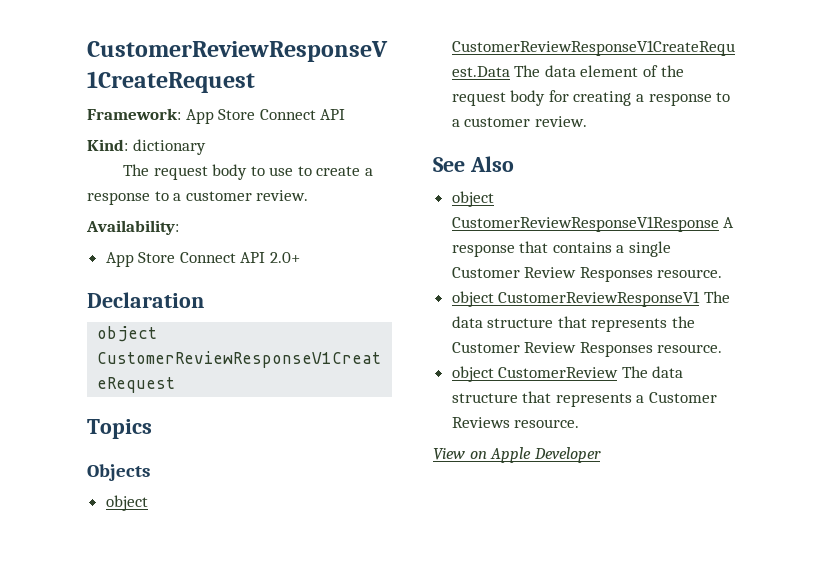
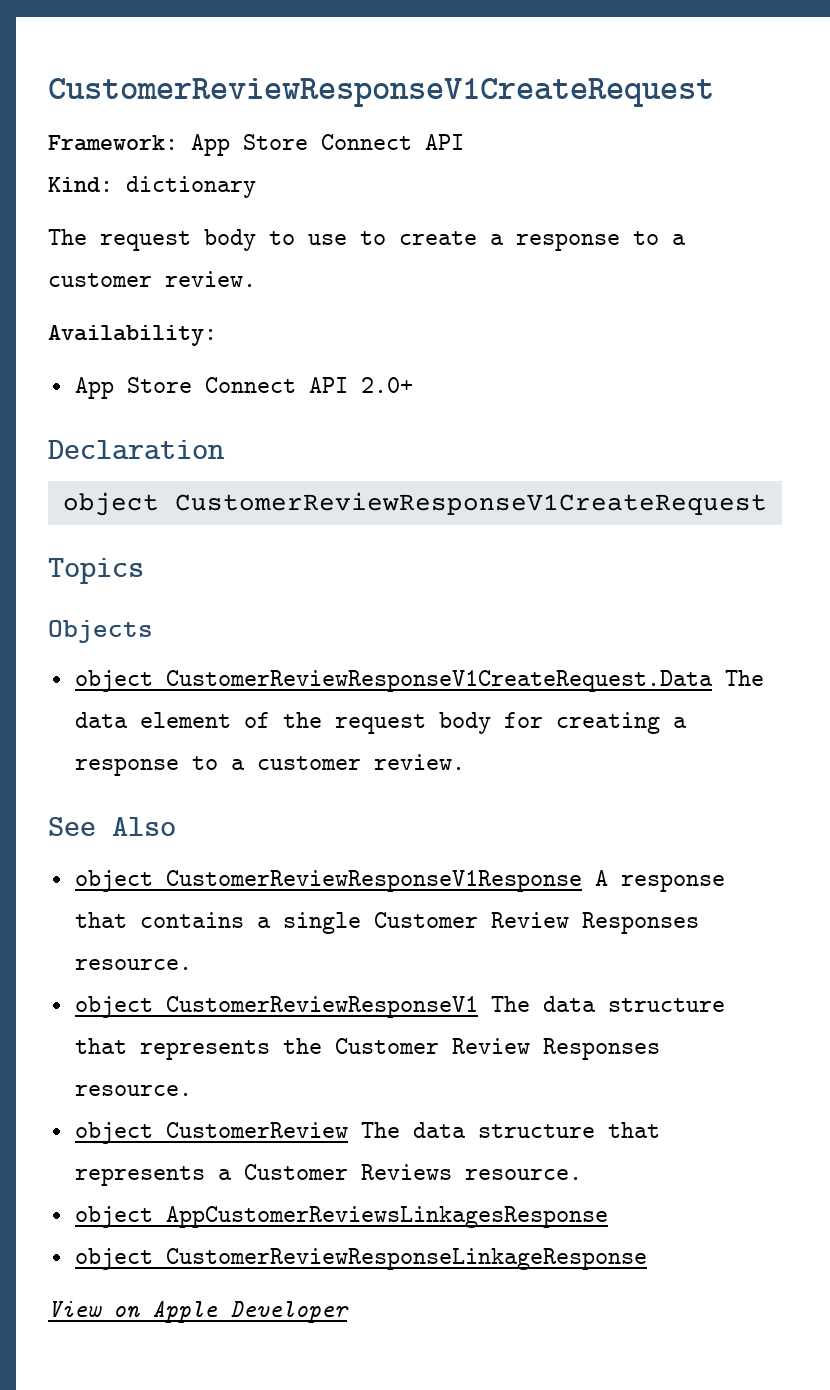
+ object AppCustomerReviewsLinkagesResponse
+ object CustomerReviewResponseLinkageResponse

